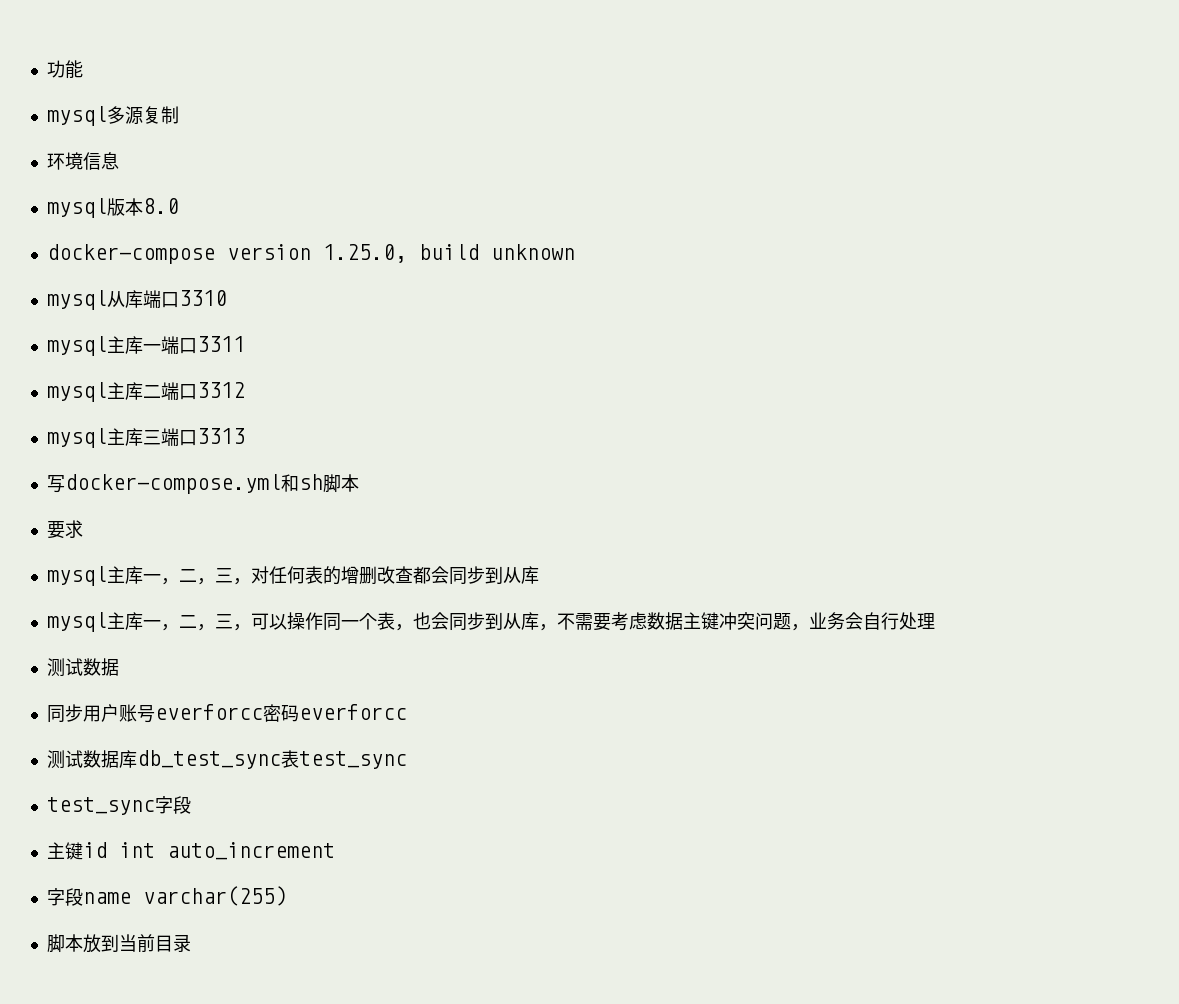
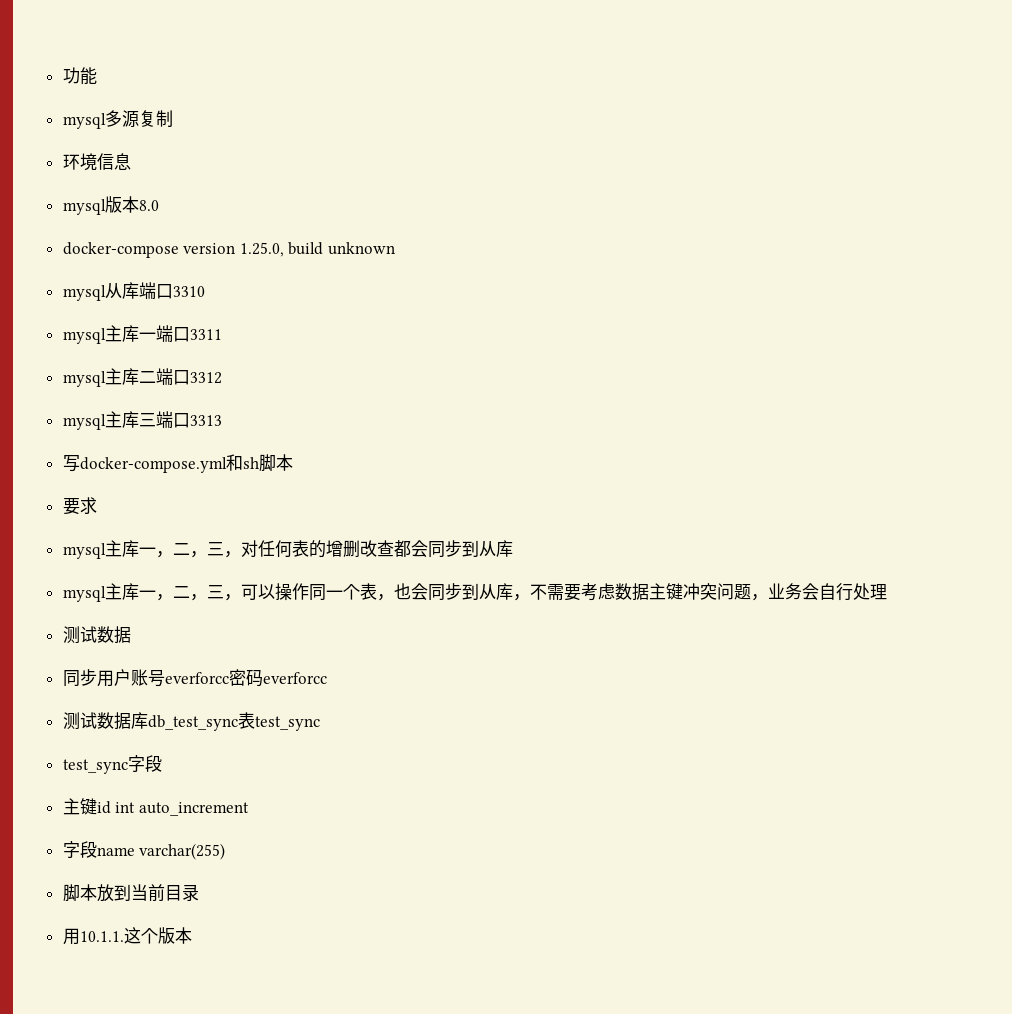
+ 用10.1.1.这个版本

